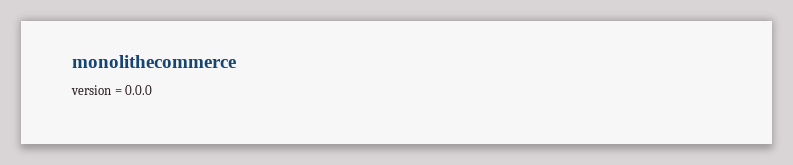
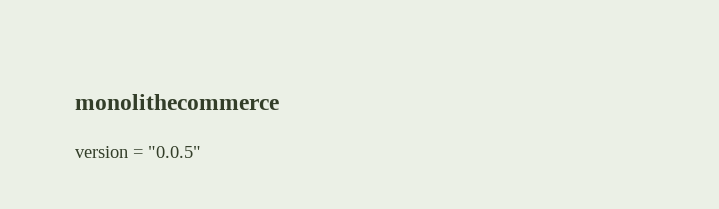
- version = 0.0.0
+ version = "0.0.5"

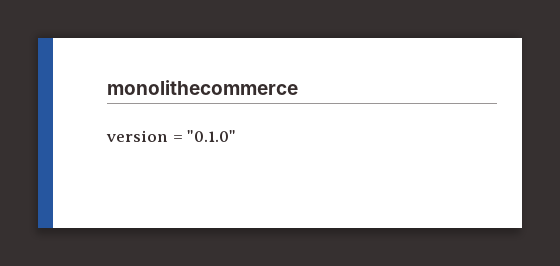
- version = "0.0.5"
+ version = "0.1.0"

